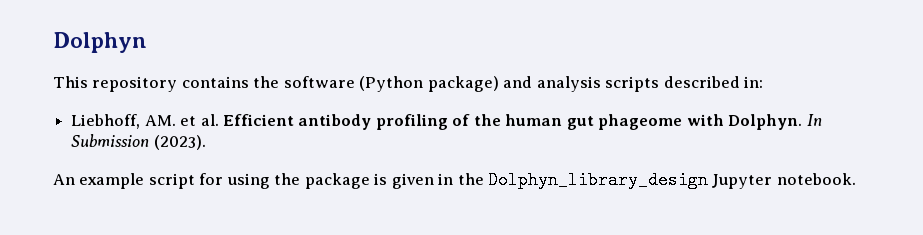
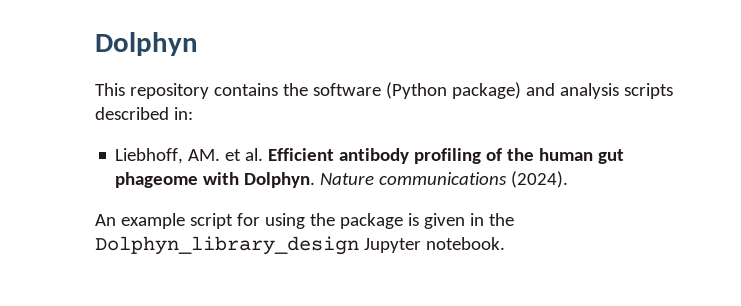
- In Submission (2023).
+ Nature communications (2024).

